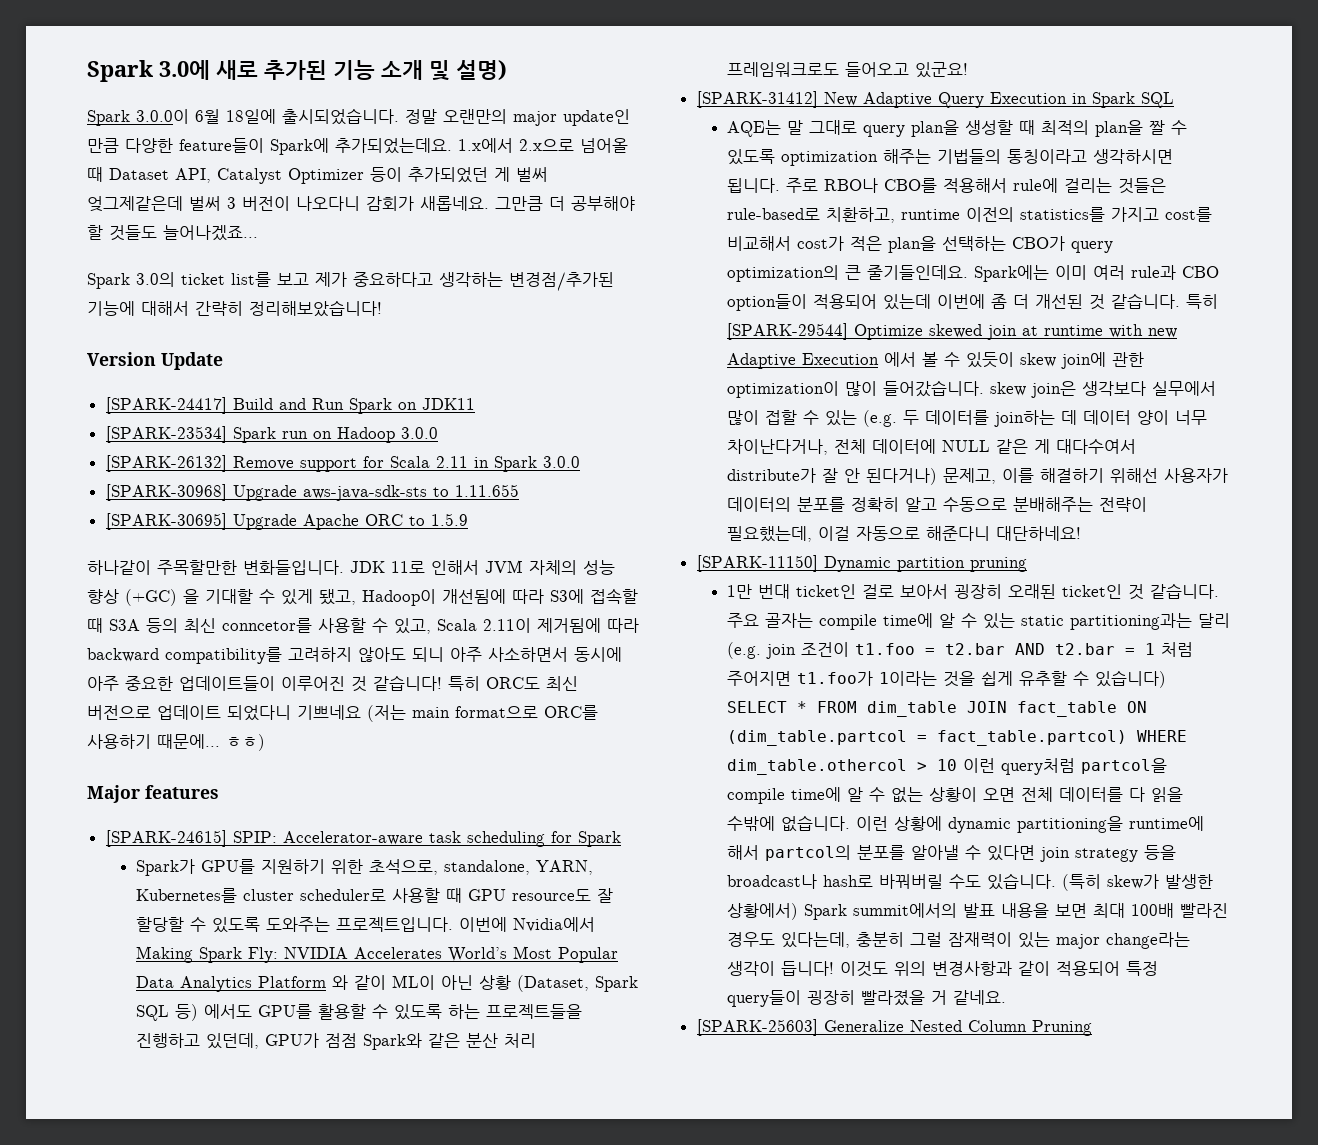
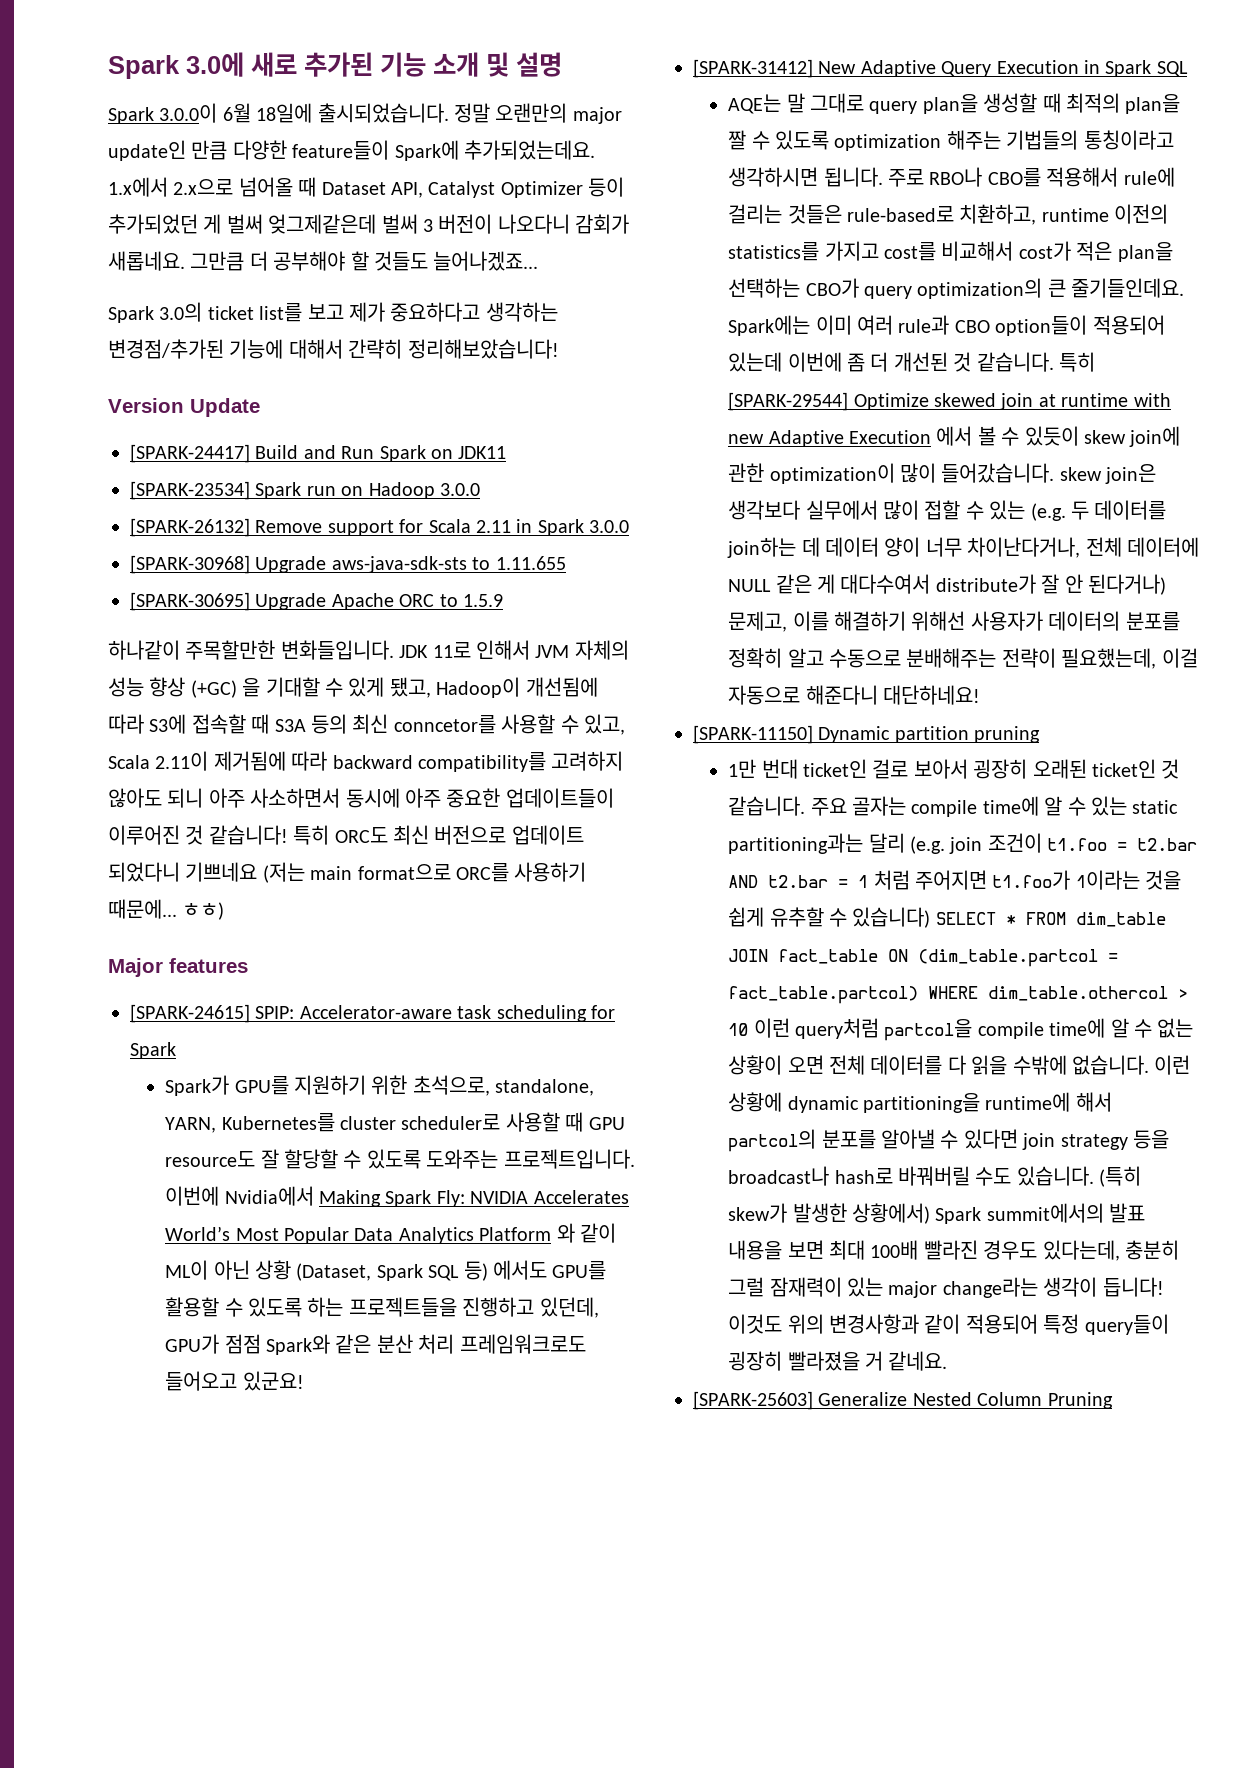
- Spark 3.0에 새로 추가된 기능 소개 및 설명)
+ Spark 3.0에 새로 추가된 기능 소개 및 설명

